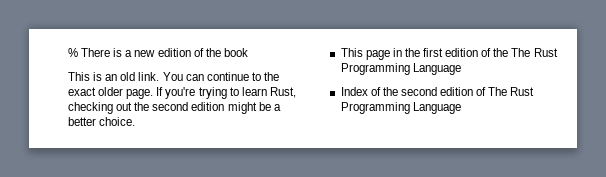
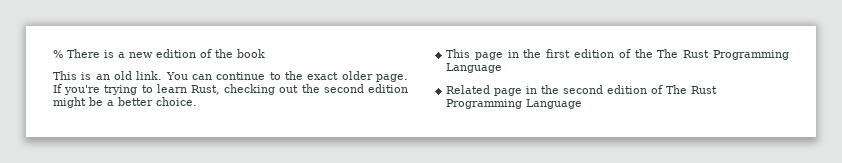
- Index of the second edition of The Rust Programming Language
+ Related page in the second edition of The Rust Programming Language

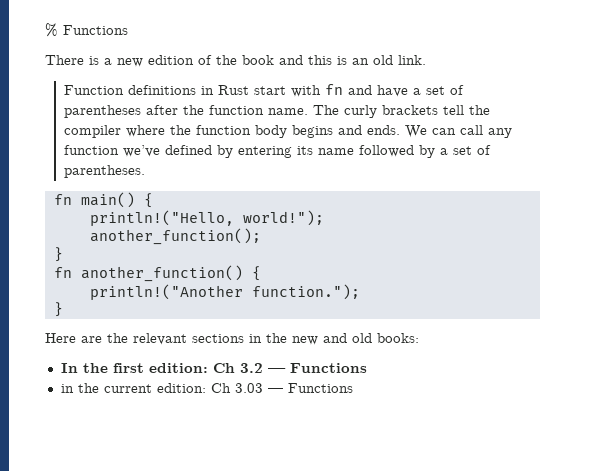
- % There is a new edition of the book
- This is an old link. You can continue to the exact older page. If you're trying to learn Rust, checking out the second edition might be a better choice.
- This page in the first edition of the The Rust Programming Language
- Related page in the second edition of The Rust Programming Language
+ % Functions
+ There is a new edition of the book and this is an old link.
+ Function definitions in Rust start with fn and have a set of parentheses after the function name. The curly brackets tell the compiler where the function body begins and ends. We can call any function we’ve defined by entering its name followed by a set of parentheses.
+ fn main() {
+ println!("Hello, world!");
+ another_function();
+ }
+ fn another_function() {
+ println!("Another function.");
+ }
+ Here are the relevant sections in the new and old books:
+ In the first edition: Ch 3.2 — Functions
+ in the current edition: Ch 3.03 — Functions

